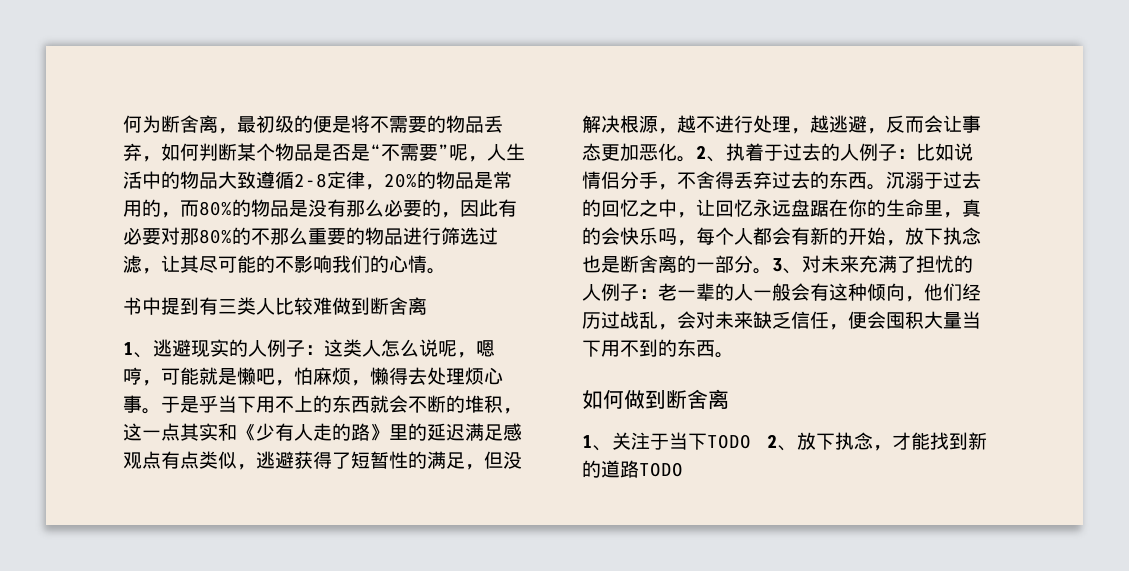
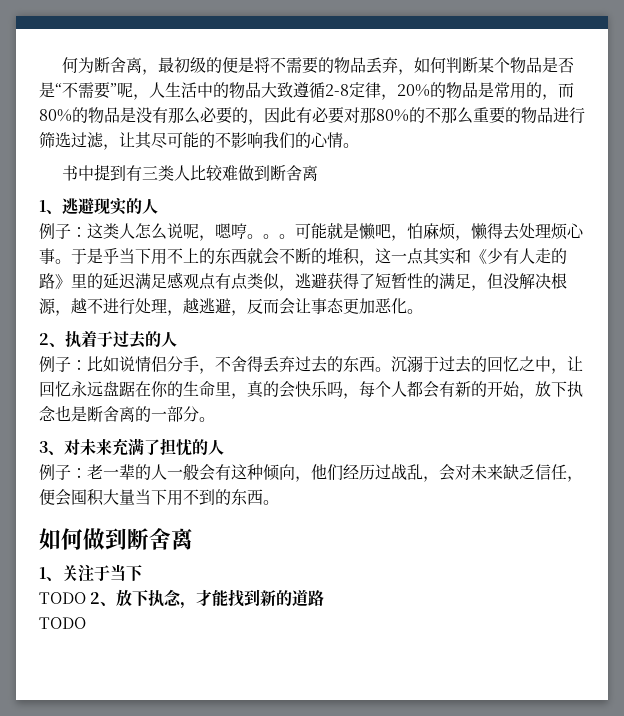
- 1、逃避现实的人例子：这类人怎么说呢，嗯哼，可能就是懒吧，怕麻烦，懒得去处理烦心事。
+ 1、逃避现实的人
+ 例子：这类人怎么说呢，嗯哼。。。可能就是懒吧，怕麻烦，懒得去处理烦心事。
- 于是乎当下用不上的东西就会不断的堆积，这一点其实和《少有人走的路》里的延迟满足感观点有点类似，逃避获得了短暂性的满足，但没解决根源，越不进行处理，越逃避，反而会让事态更加恶化。2、执着于过去的人例子：比如说情侣分手，不舍得丢弃过去的东西。
+ 于是乎当下用不上的东西就会不断的堆积，这一点其实和《少有人走的路》里的延迟满足感观点有点类似，逃避获得了短暂性的满足，但没解决根源，越不进行处理，越逃避，反而会让事态更加恶化。
+ 2、执着于过去的人
+ 例子：比如说情侣分手，不舍得丢弃过去的东西。
- 沉溺于过去的回忆之中，让回忆永远盘踞在你的生命里，真的会快乐吗，每个人都会有新的开始，放下执念也是断舍离的一部分。3、对未来充满了担忧的人例子：老一辈的人一般会有这种倾向，他们经历过战乱，会对未来缺乏信任，便会囤积大量当下用不到的东西。
+ 沉溺于过去的回忆之中，让回忆永远盘踞在你的生命里，真的会快乐吗，每个人都会有新的开始，放下执念也是断舍离的一部分。
+ 3、对未来充满了担忧的人
+ 例子：老一辈的人一般会有这种倾向，他们经历过战乱，会对未来缺乏信任，便会囤积大量当下用不到的东西。
- 1、关注于当下TODO 2、放下执念，才能找到新的道路TODO
+ 1、关注于当下
+ TODO 2、放下执念，才能找到新的道路
+ TODO

